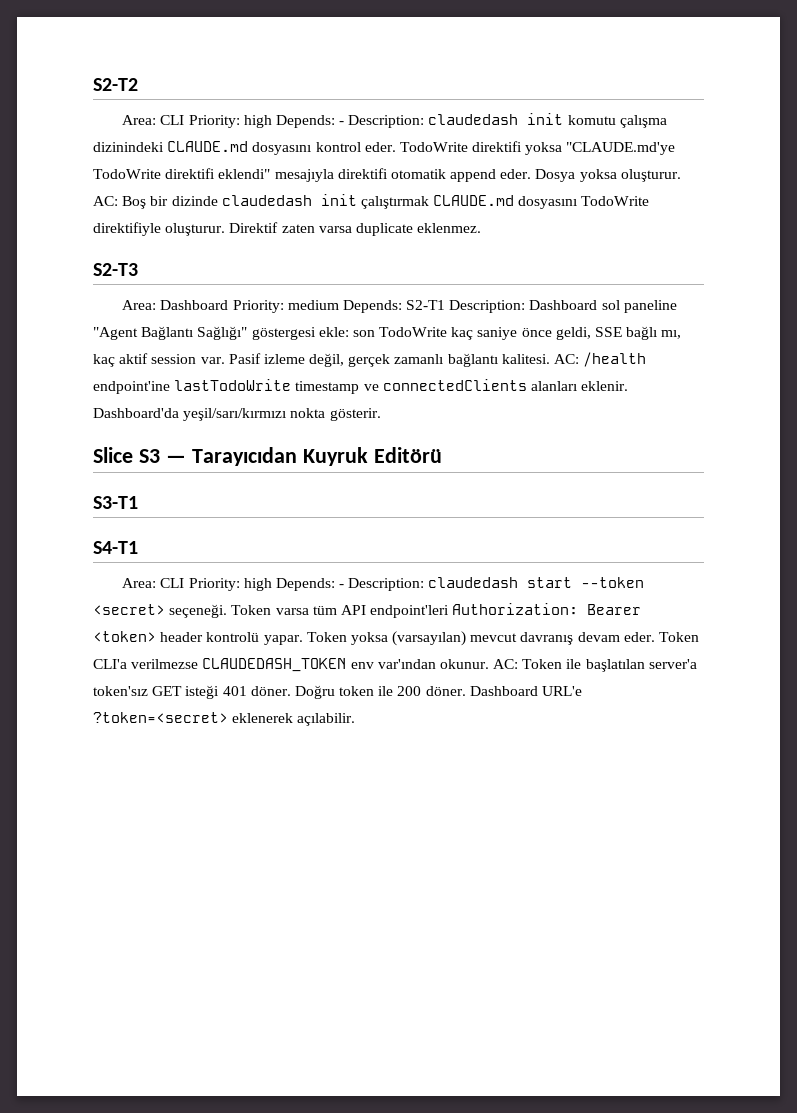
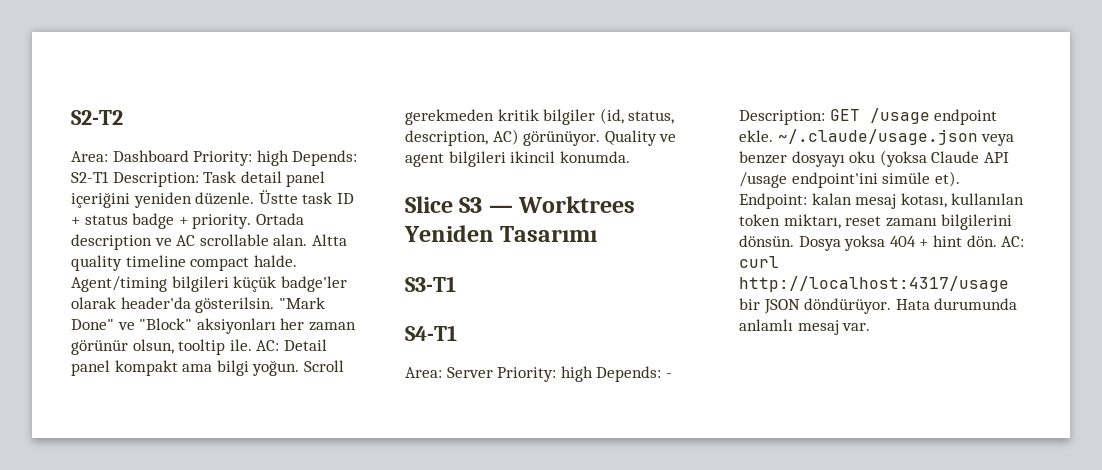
- Area: CLI Priority: high Depends: - Description: claudedash init komutu çalışma dizinindeki CLAUDE.md dosyasını kontrol eder. TodoWrite direktifi yoksa "CLAUDE.md'ye TodoWrite direktifi eklendi" mesajıyla direktifi otomatik append eder. Dosya yoksa oluşturur. AC: Boş bir dizinde claudedash init çalıştırmak CLAUDE.md dosyasını TodoWrite direktifiyle oluşturur. Direktif zaten varsa duplicate eklenmez.
- S2-T3
- Area: Dashboard Priority: medium Depends: S2-T1 Description: Dashboard sol paneline "Agent Bağlantı Sağlığı" göstergesi ekle: son TodoWrite kaç saniye önce geldi, SSE bağlı mı, kaç aktif session var. Pasif izleme değil, gerçek zamanlı bağlantı kalitesi. AC: /health endpoint'ine lastTodoWrite timestamp ve connectedClients alanları eklenir. Dashboard'da yeşil/sarı/kırmızı nokta gösterir.
+ Area: Dashboard Priority: high Depends: S2-T1 Description: Task detail panel içeriğini yeniden düzenle. Üstte task ID + status badge + priority. Ortada description ve AC scrollable alan. Altta quality timeline compact halde. Agent/timing bilgileri küçük badge'ler olarak header'da gösterilsin. "Mark Done" ve "Block" aksiyonları her zaman görünür olsun, tooltip ile. AC: Detail panel kompakt ama bilgi yoğun. Scroll gerekmeden kritik bilgiler (id, status, description, AC) görünüyor. Quality ve agent bilgileri ikincil konumda.
- Slice S3 — Tarayıcıdan Kuyruk Editörü
+ Slice S3 — Worktrees Yeniden Tasarımı
- Area: CLI Priority: high Depends: - Description: claudedash start --token <secret> seçeneği. Token varsa tüm API endpoint'leri Authorization: Bearer <token> header kontrolü yapar. Token yoksa (varsayılan) mevcut davranış devam eder. Token CLI'a verilmezse CLAUDEDASH_TOKEN env var'ından okunur. AC: Token ile başlatılan server'a token'sız GET isteği 401 döner. Doğru token ile 200 döner. Dashboard URL'e ?token=<secret> eklenerek açılabilir.
+ Area: Server Priority: high Depends: - Description: GET /usage endpoint ekle. ~/.claude/usage.json veya benzer dosyayı oku (yoksa Claude API /usage endpoint'ini simüle et). Endpoint: kalan mesaj kotası, kullanılan token miktarı, reset zamanı bilgilerini dönsün. Dosya yoksa 404 + hint dön. AC: curl http://localhost:4317/usage bir JSON döndürüyor. Hata durumunda anlamlı mesaj var.

